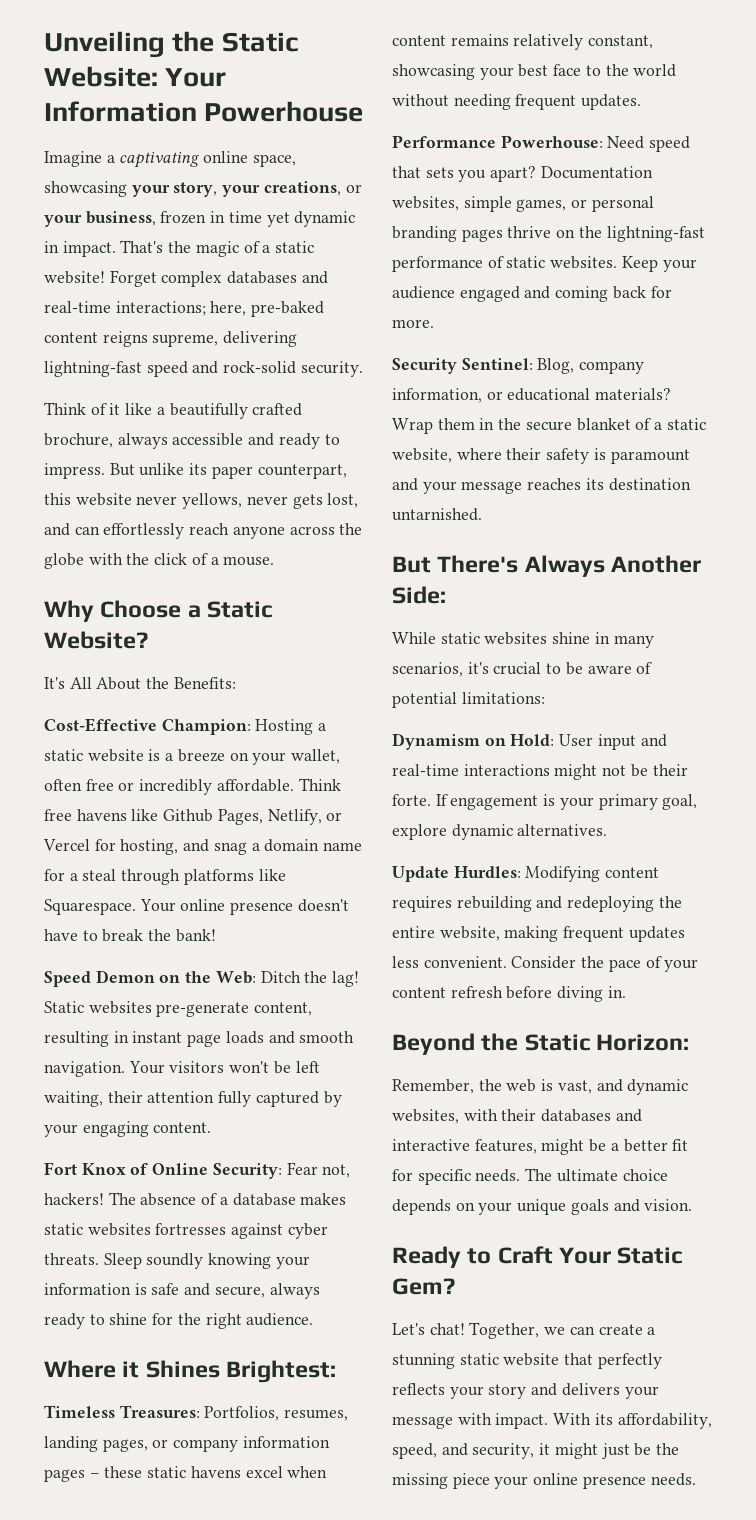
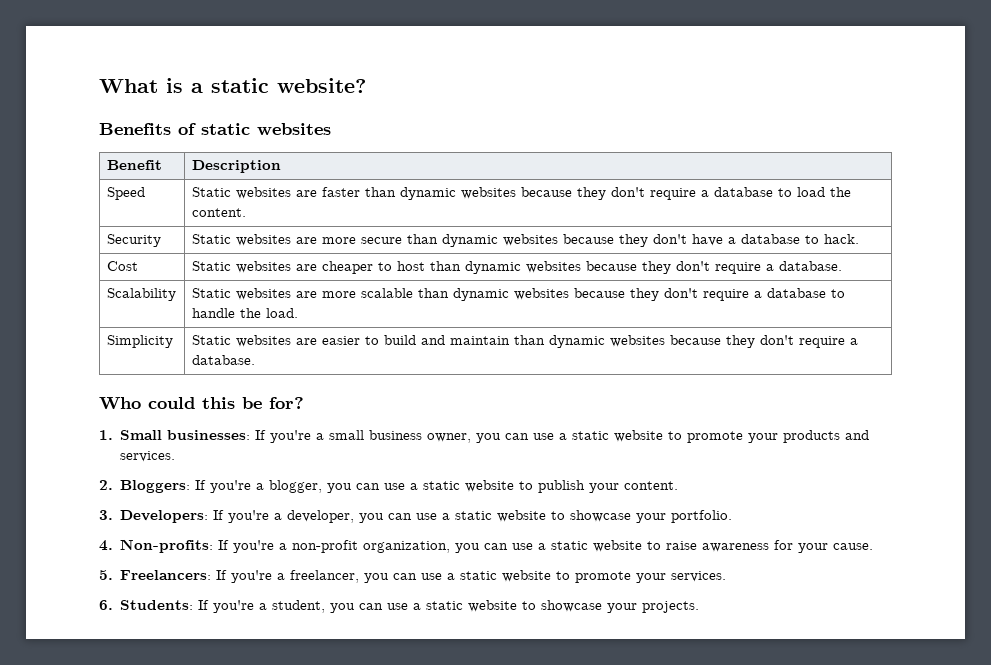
- Unveiling the Static Website: Your Information Powerhouse
- Imagine a captivating online space, showcasing your story, your creations, or your business, frozen in time yet dynamic in impact. That's the magic of a static website! Forget complex databases and real-time interactions; here, pre-baked content reigns supreme, delivering lightning-fast speed and rock-solid security.
- Think of it like a beautifully crafted brochure, always accessible and ready to impress. But unlike its paper counterpart, this website never yellows, never gets lost, and can effortlessly reach anyone across the globe with the click of a mouse.
- Why Choose a Static Website?
- It's All About the Benefits:
- Cost-Effective Champion: Hosting a static website is a breeze on your wallet, often free or incredibly affordable. Think free havens like Github Pages, Netlify, or Vercel for hosting, and snag a domain name for a steal through platforms like Squarespace. Your online presence doesn't have to break the bank!
- Speed Demon on the Web: Ditch the lag! Static websites pre-generate content, resulting in instant page loads and smooth navigation. Your visitors won't be left waiting, their attention fully captured by your engaging content.
- Fort Knox of Online Security: Fear not, hackers! The absence of a database makes static websites fortresses against cyber threats. Sleep soundly knowing your information is safe and secure, always ready to shine for the right audience.
- Where it Shines Brightest:
- Timeless Treasures: Portfolios, resumes, landing pages, or company information pages – these static havens excel when content remains relatively constant, showcasing your best face to the world without needing frequent updates.
- Performance Powerhouse: Need speed that sets you apart? Documentation websites, simple games, or personal branding pages thrive on the lightning-fast performance of static websites. Keep your audience engaged and coming back for more.
- Security Sentinel: Blog, company information, or educational materials? Wrap them in the secure blanket of a static website, where their safety is paramount and your message reaches its destination untarnished.
- But There's Always Another Side:
- While static websites shine in many scenarios, it's crucial to be aware of potential limitations:
- Dynamism on Hold: User input and real-time interactions might not be their forte. If engagement is your primary goal, explore dynamic alternatives.
- Update Hurdles: Modifying content requires rebuilding and redeploying the entire website, making frequent updates less convenient. Consider the pace of your content refresh before diving in.
- Beyond the Static Horizon:
- Remember, the web is vast, and dynamic websites, with their databases and interactive features, might be a better fit for specific needs. The ultimate choice depends on your unique goals and vision.
- Ready to Craft Your Static Gem?
- Let's chat! Together, we can create a stunning static website that perfectly reflects your story and delivers your message with impact. With its affordability, speed, and security, it might just be the missing piece your online presence needs.
+ What is a static website?
+ Benefits of static websites
+ Benefit | Description
+ Speed | Static websites are faster than dynamic websites because they don't require a database to load the content.
+ Security | Static websites are more secure than dynamic websites because they don't have a database to hack.
+ Cost | Static websites are cheaper to host than dynamic websites because they don't require a database.
+ Scalability | Static websites are more scalable than dynamic websites because they don't require a database to handle the load.
+ Simplicity | Static websites are easier to build and maintain than dynamic websites because they don't require a database.
+ Who could this be for?
+ 1. Small businesses: If you're a small business owner, you can use a static website to promote your products and services.
+ 2. Bloggers: If you're a blogger, you can use a static website to publish your content.
+ 3. Developers: If you're a developer, you can use a static website to showcase your portfolio.
+ 4. Non-profits: If you're a non-profit organization, you can use a static website to raise awareness for your cause.
+ 5. Freelancers: If you're a freelancer, you can use a static website to promote your services.
+ 6. Students: If you're a student, you can use a static website to showcase your projects.

